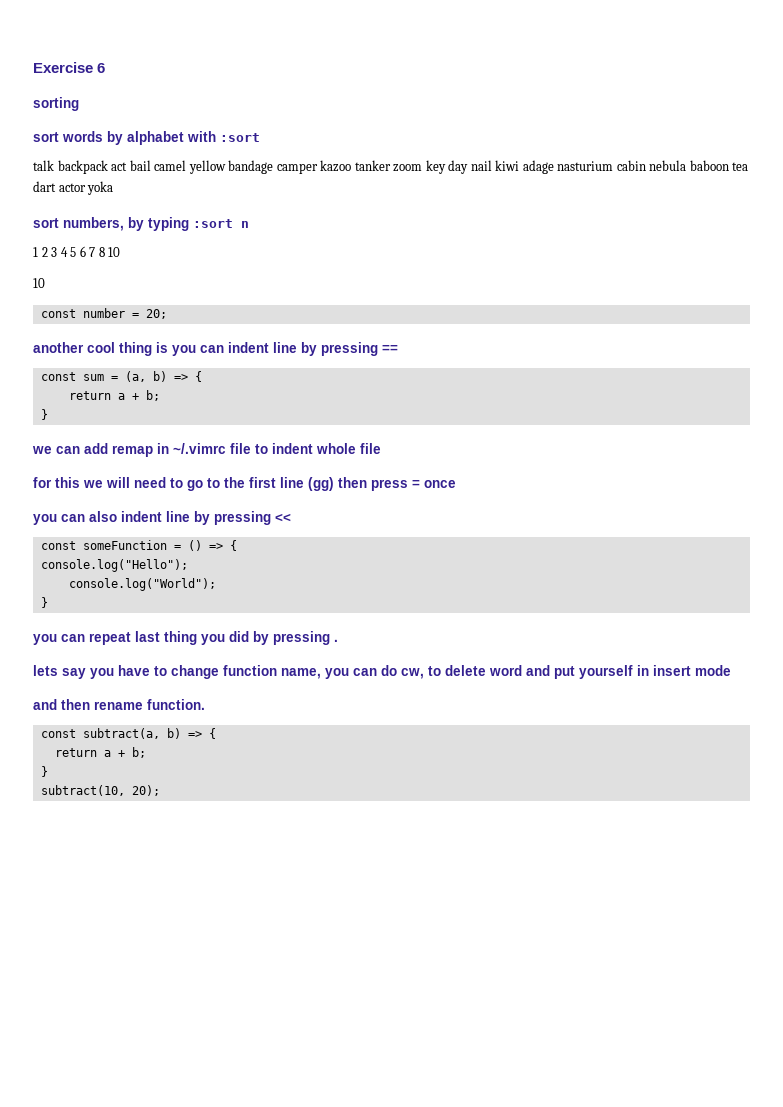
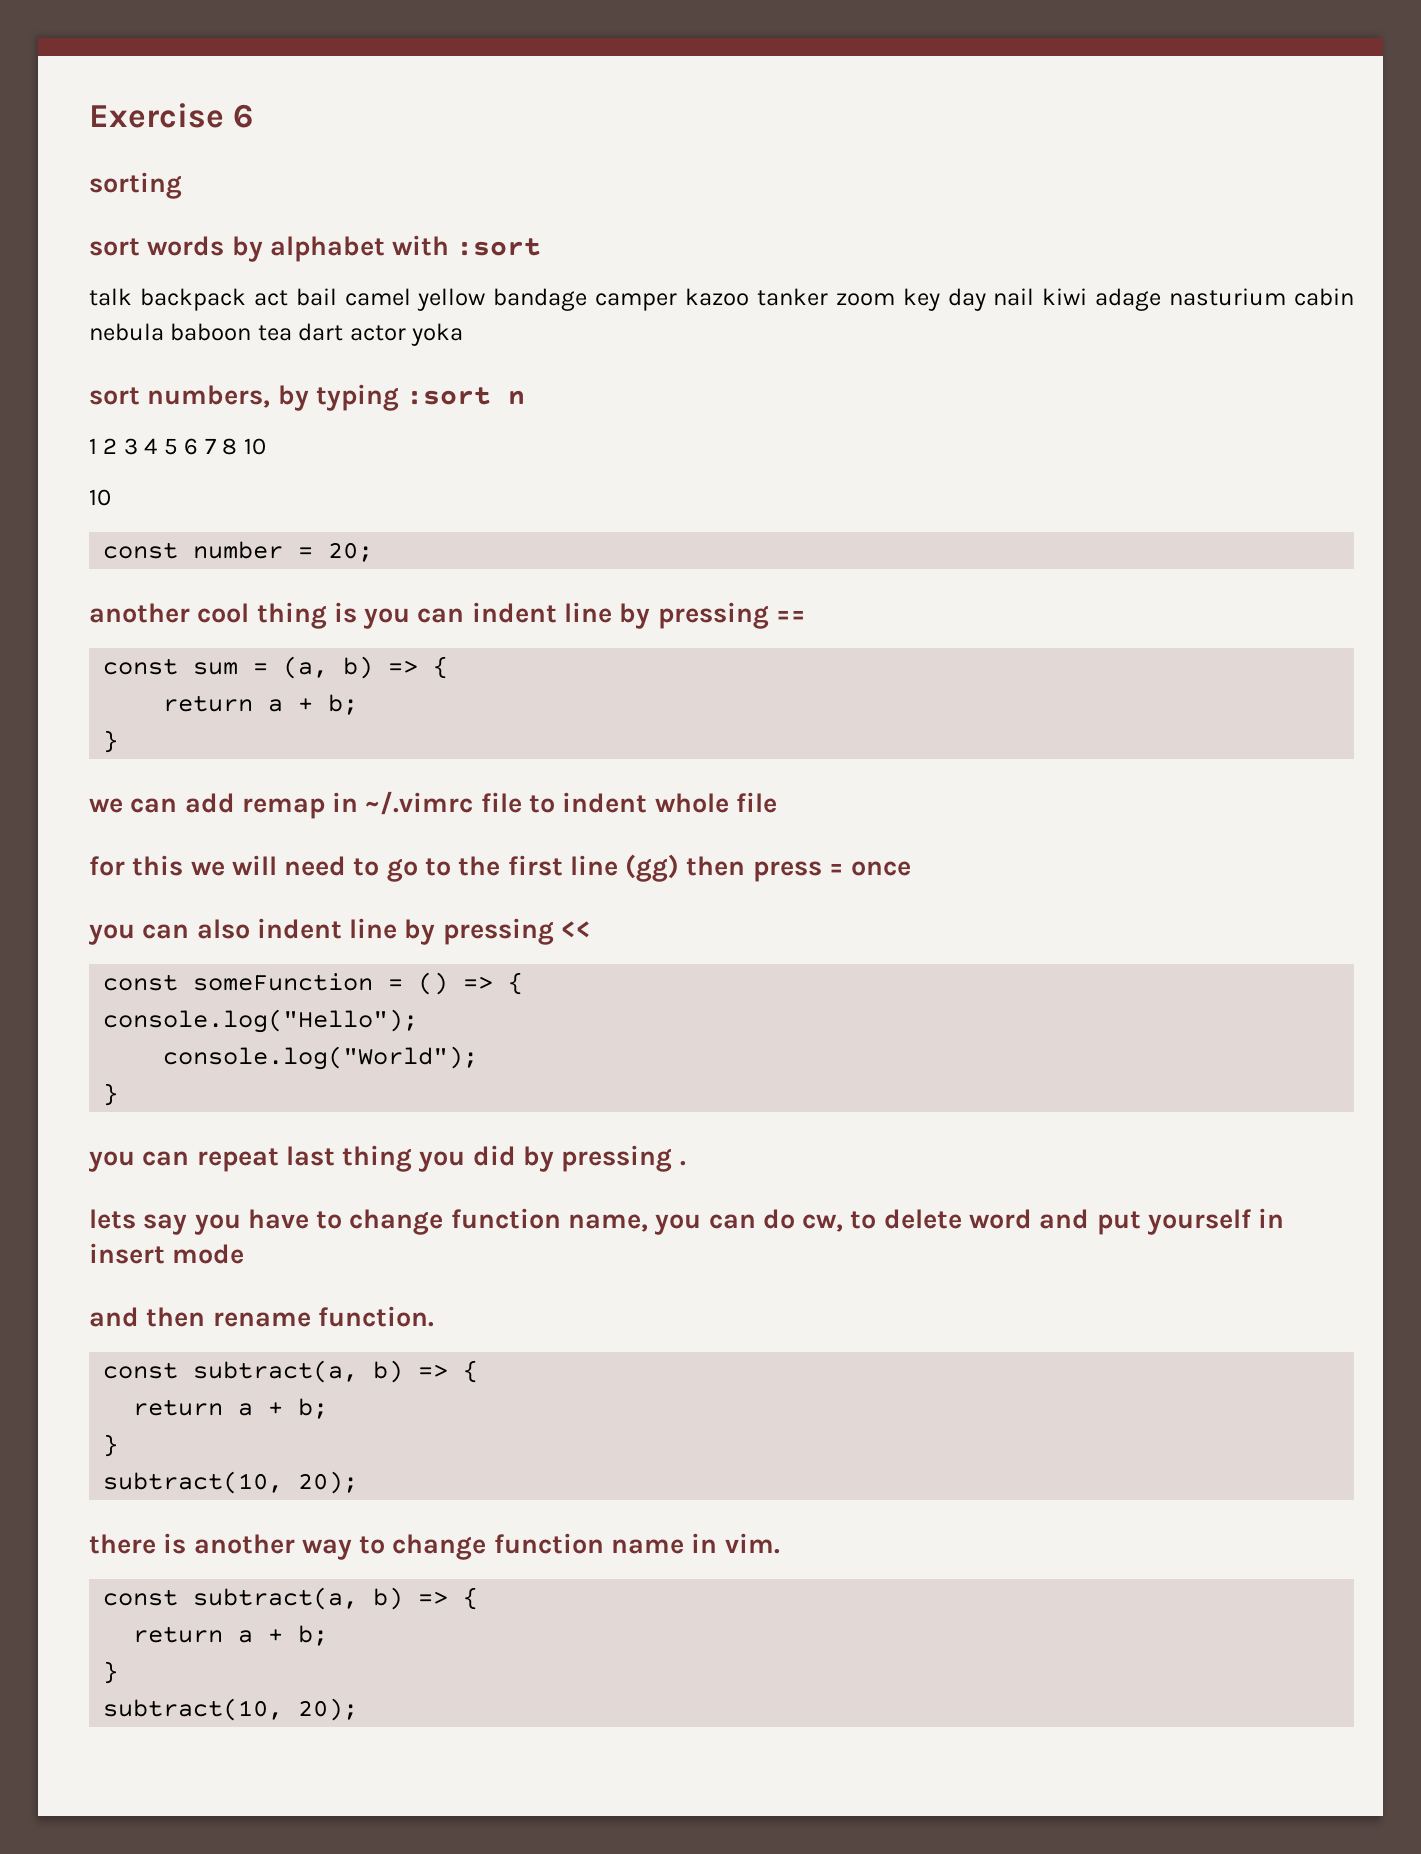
+ there is another way to change function name in vim.
+ const subtract(a, b) => {
+ return a + b;
+ }
+ subtract(10, 20);

